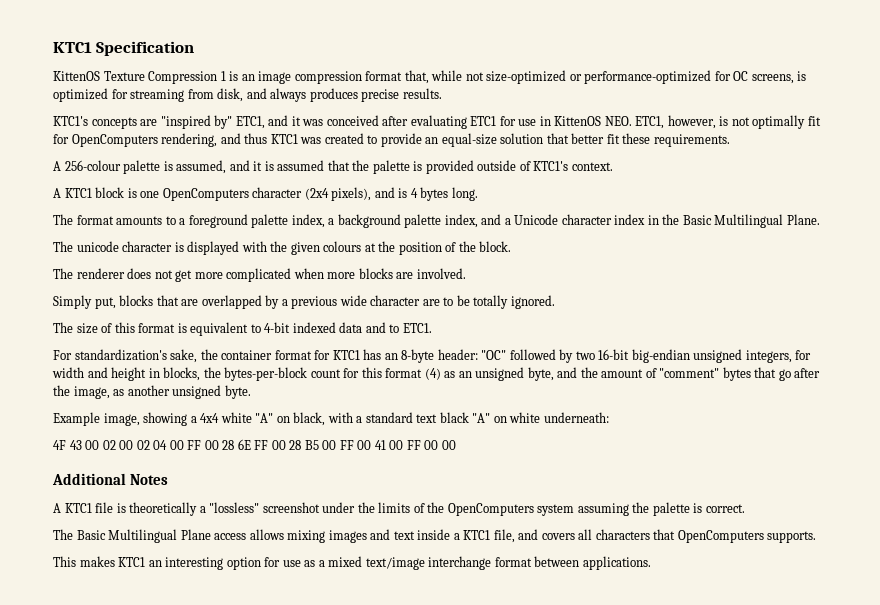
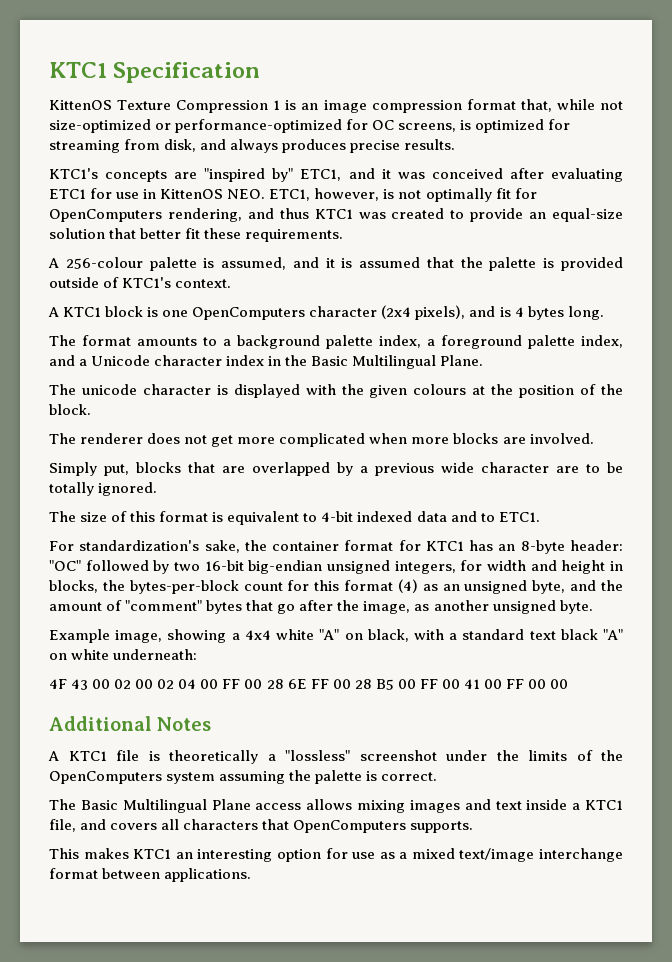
- The format amounts to a foreground palette index, a background palette index, and a Unicode character index in the Basic Multilingual Plane.
+ The format amounts to a background palette index, a foreground palette index, and a Unicode character index in the Basic Multilingual Plane.

